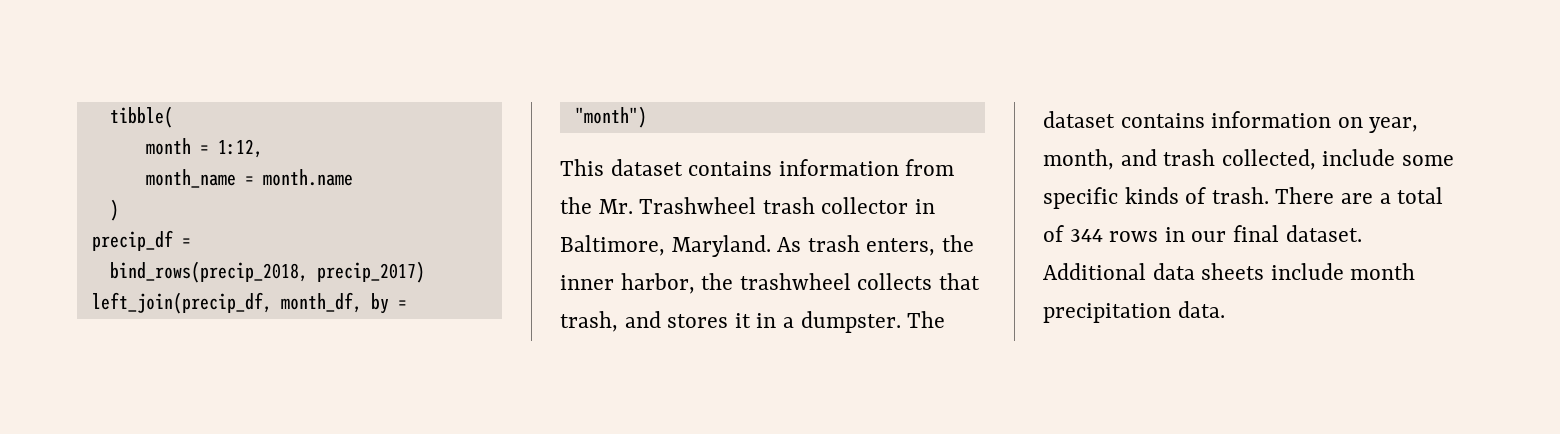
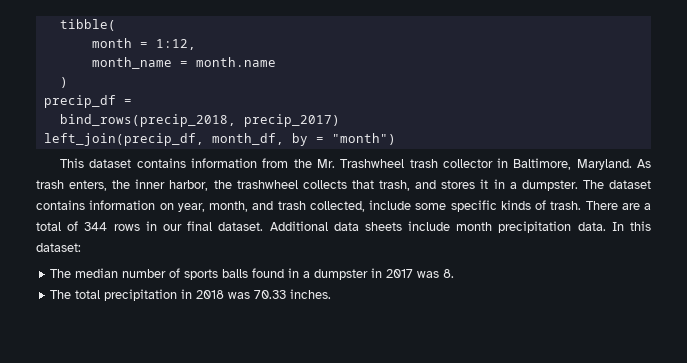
+ In this dataset:
+ The median number of sports balls found in a dumpster in 2017 was 8.
+ The total precipitation in 2018 was 70.33 inches.

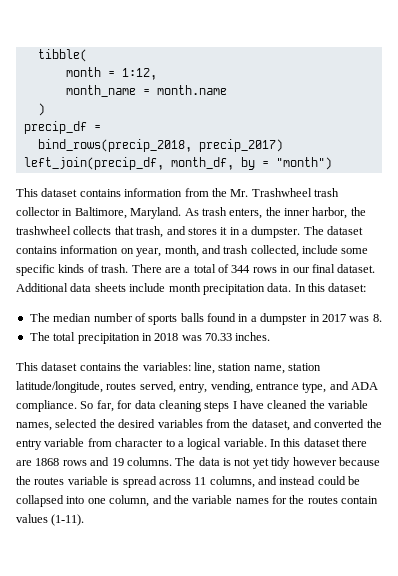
+ This dataset contains the variables: line, station name, station latitude/longitude, routes served, entry, vending, entrance type, and ADA compliance. So far, for data cleaning steps I have cleaned the variable names, selected the desired variables from the dataset, and converted the entry variable from character to a logical variable. In this dataset there are 1868 rows and 19 columns. The data is not yet tidy however because the routes variable is spread across 11 columns, and instead could be collapsed into one column, and the variable names for the routes contain values (1-11).

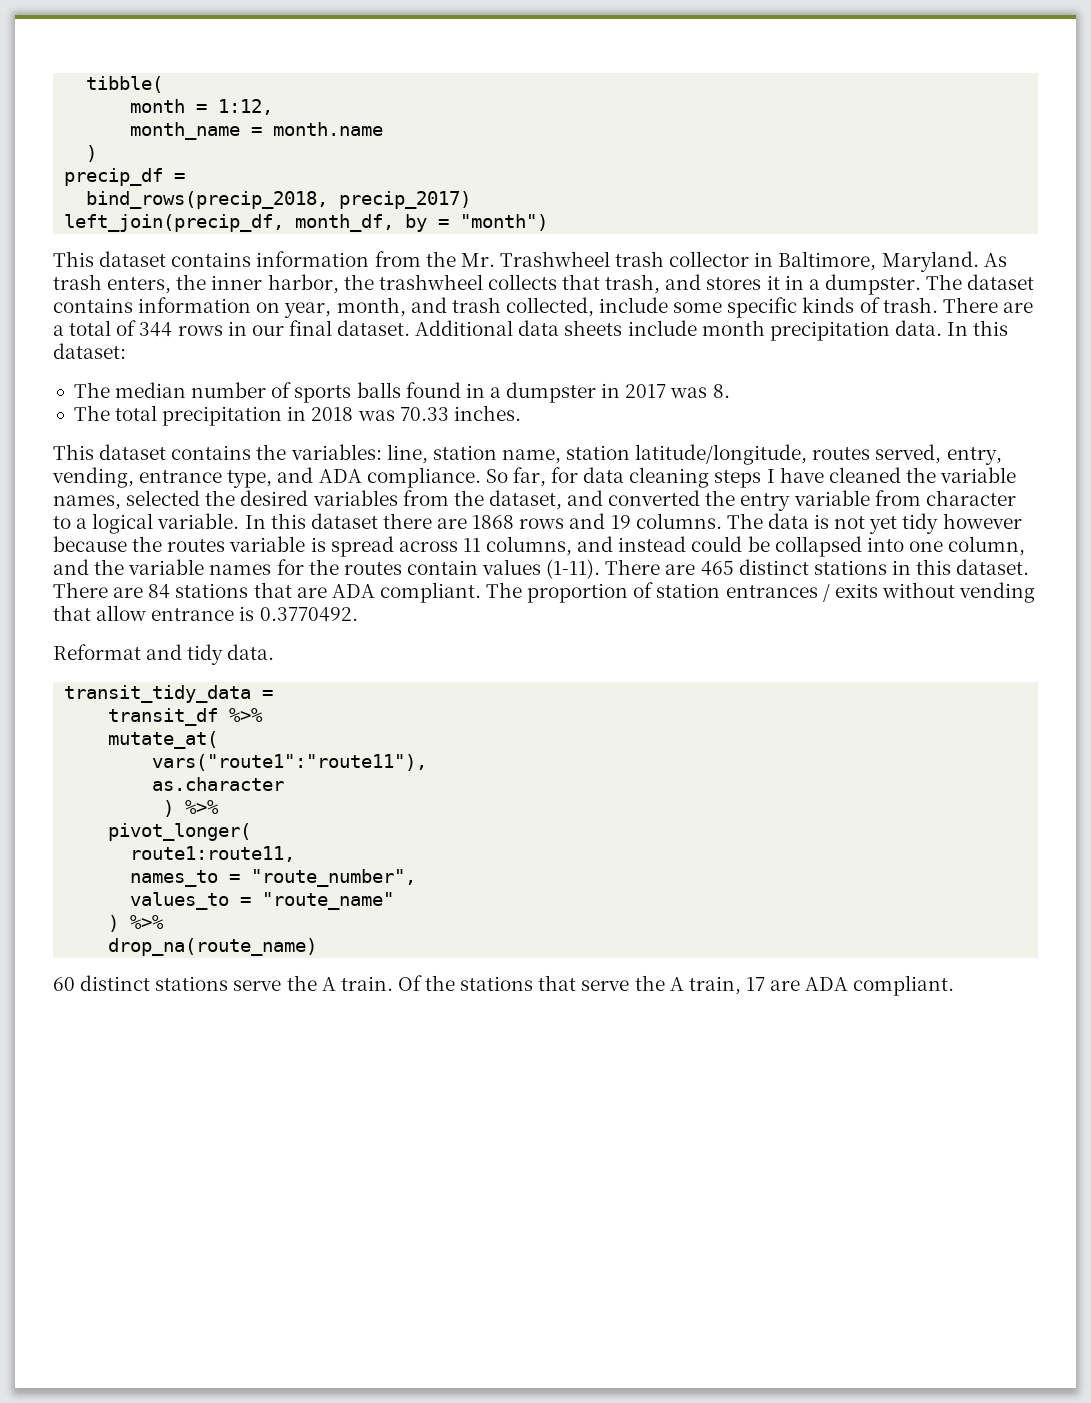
+ There are 465 distinct stations in this dataset. There are 84 stations that are ADA compliant. The proportion of station entrances / exits without vending that allow entrance is 0.3770492.
+ Reformat and tidy data.
+ transit_tidy_data =
+ transit_df %>%
+ mutate_at(
+ vars("route1":"route11"),
+ as.character
+ ) %>%
+ pivot_longer(
+ route1:route11,
+ names_to = "route_number",
+ values_to = "route_name"
+ ) %>%
+ drop_na(route_name)
+ 60 distinct stations serve the A train. Of the stations that serve the A train, 17 are ADA compliant.

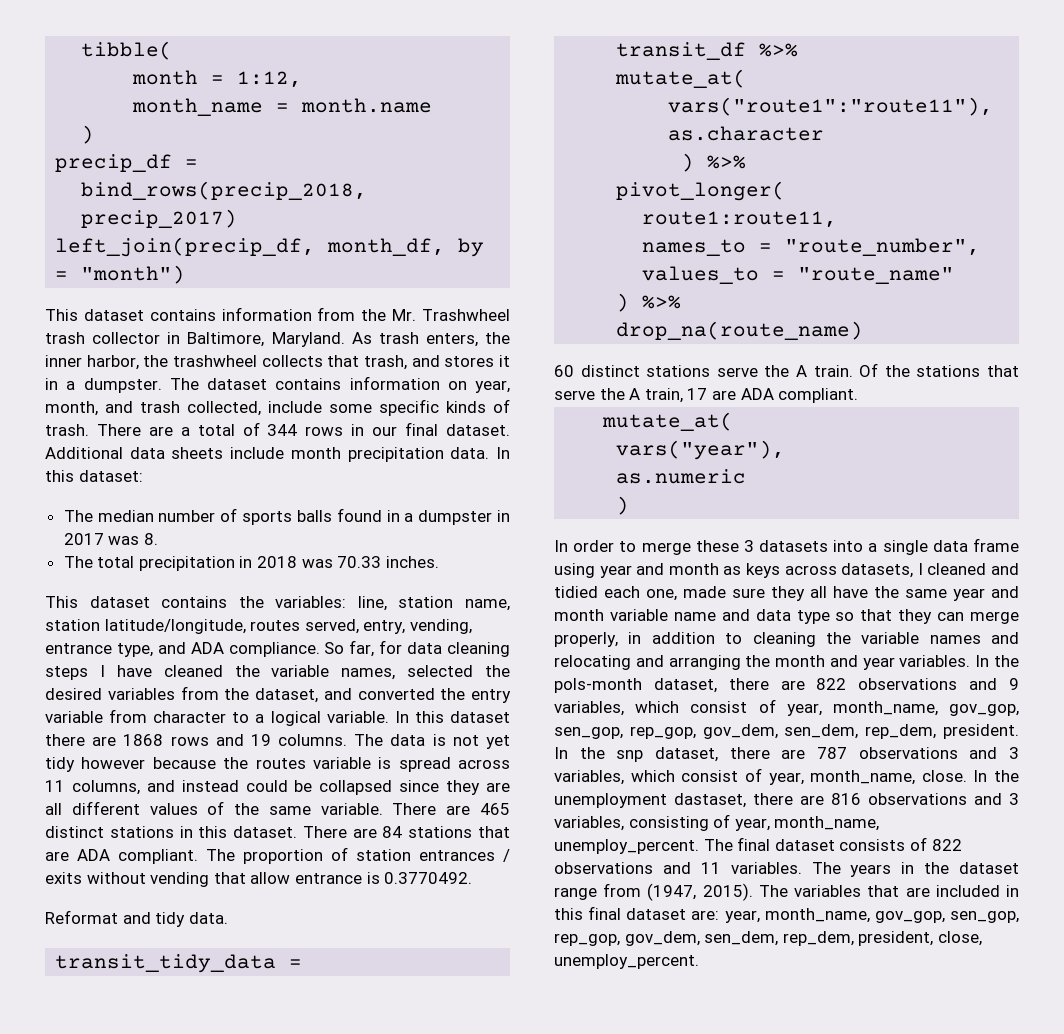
- The data is not yet tidy however because the routes variable is spread across 11 columns, and instead could be collapsed into one column, and the variable names for the routes contain values (1-11).
+ The data is not yet tidy however because the routes variable is spread across 11 columns, and instead could be collapsed since they are all different values of the same variable.
  Of the stations that serve the A train, 17 are ADA compliant.
+ mutate_at(
+ vars("year"),
+ as.numeric
+ )
+ In order to merge these 3 datasets into a single data frame using year and month as keys across datasets, I cleaned and tidied each one, made sure they all have the same year and month variable name and data type so that they can merge properly, in addition to cleaning the variable names and relocating and arranging the month and year variables. In the pols-month dataset, there are 822 observations and 9 variables, which consist of year, month_name, gov_gop, sen_gop, rep_gop, gov_dem, sen_dem, rep_dem, president. In the snp dataset, there are 787 observations and 3 variables, which consist of year, month_name, close. In the unemployment dastaset, there are 816 observations and 3 variables, consisting of year, month_name, unemploy_percent. The final dataset consists of 822 observations and 11 variables. The years in the dataset range from (1947, 2015). The variables that are included in this final dataset are: year, month_name, gov_gop, sen_gop, rep_gop, gov_dem, sen_dem, rep_dem, president, close, unemploy_percent.

